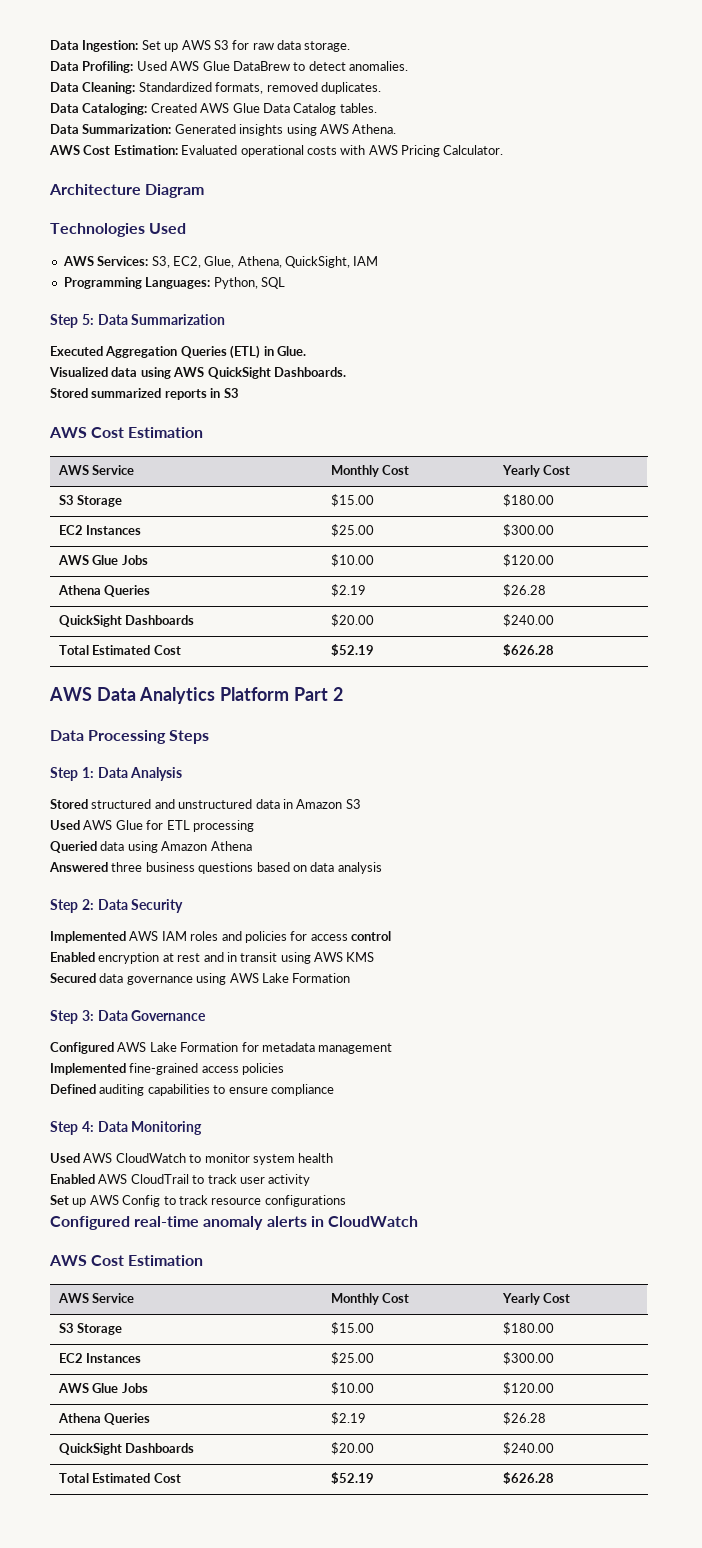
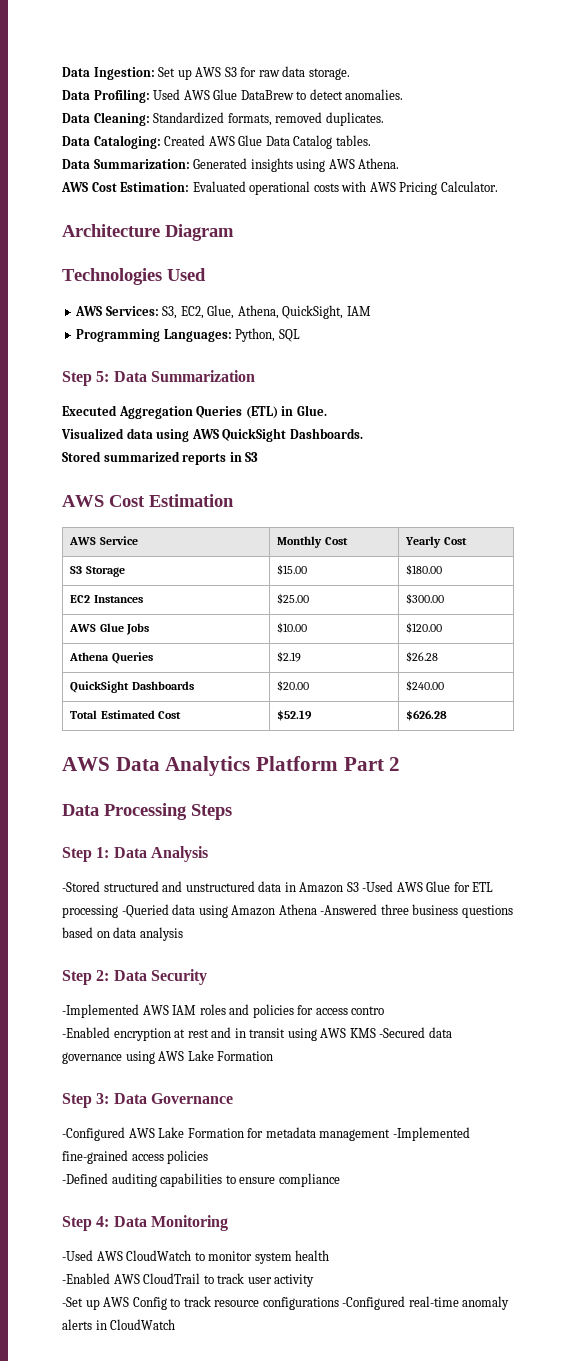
- Stored structured and unstructured data in Amazon S3
- Used AWS Glue for ETL processing
- Queried data using Amazon Athena
- Answered three business questions based on data analysis
+ -Stored structured and unstructured data in Amazon S3 -Used AWS Glue for ETL processing -Queried data using Amazon Athena -Answered three business questions based on data analysis
- Implemented AWS IAM roles and policies for access control
- Enabled encryption at rest and in transit using AWS KMS
- Secured data governance using AWS Lake Formation
+ -Implemented AWS IAM roles and policies for access contro
+ -Enabled encryption at rest and in transit using AWS KMS -Secured data governance using AWS Lake Formation
- Configured AWS Lake Formation for metadata management
- Implemented fine-grained access policies
+ -Configured AWS Lake Formation for metadata management -Implemented fine-grained access policies
- Defined auditing capabilities to ensure compliance
+ -Defined auditing capabilities to ensure compliance
- Used AWS CloudWatch to monitor system health
+ -Used AWS CloudWatch to monitor system health
- Enabled AWS CloudTrail to track user activity
+ -Enabled AWS CloudTrail to track user activity
- Set up AWS Config to track resource configurations
- Configured real-time anomaly alerts in CloudWatch
- AWS Cost Estimation
- AWS Service | Monthly Cost | Yearly Cost
- S3 Storage | $15.00 | $180.00
- EC2 Instances | $25.00 | $300.00
- AWS Glue Jobs | $10.00 | $120.00
- Athena Queries | $2.19 | $26.28
- QuickSight Dashboards | $20.00 | $240.00
- Total Estimated Cost | $52.19 | $626.28
+ -Set up AWS Config to track resource configurations -Configured real-time anomaly alerts in CloudWatch

